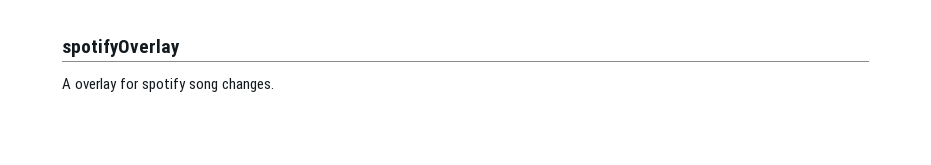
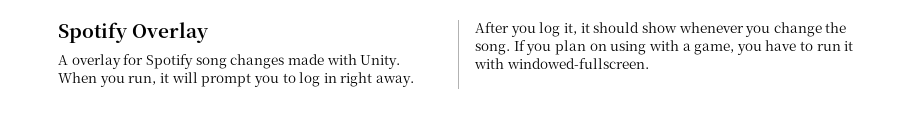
- spotifyOverlay
+ Spotify Overlay
- A overlay for spotify song changes.
+ A overlay for Spotify song changes made with Unity. When you run, it will prompt you to log in right away. After you log it, it should show whenever you change the song. If you plan on using with a game, you have to run it with windowed-fullscreen.

